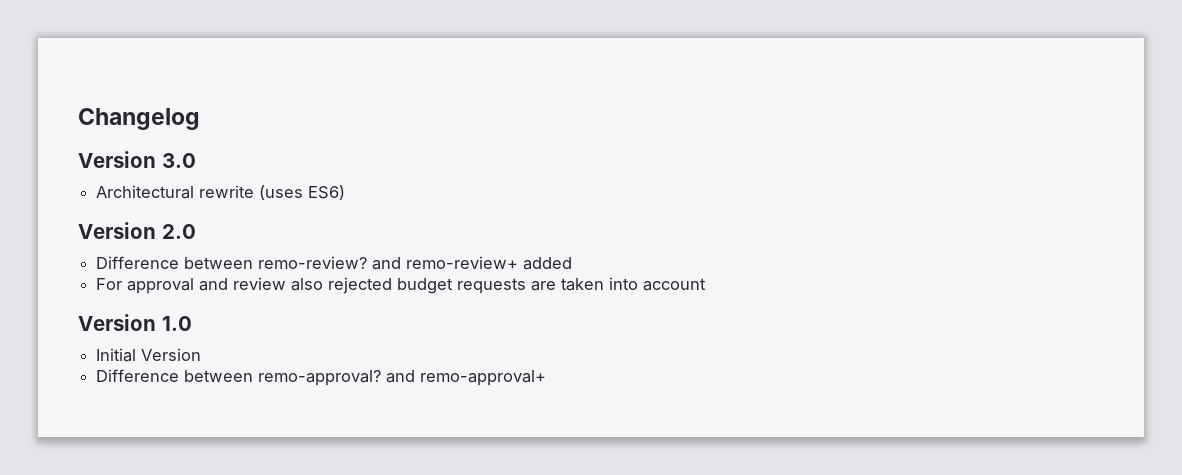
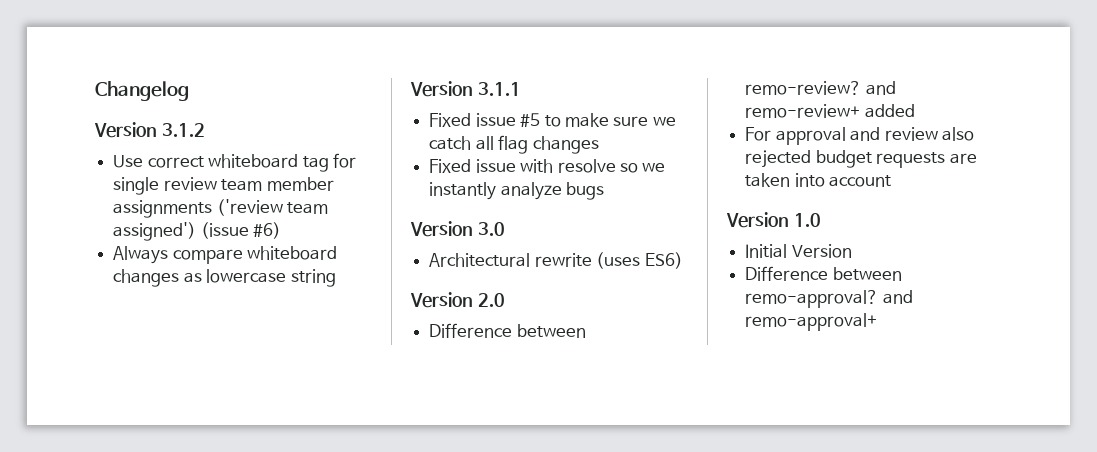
+ Version 3.1.2
+ Use correct whiteboard tag for single review team member assignments ('review team assigned') (issue #6)
+ Always compare whiteboard changes as lowercase string
+ Version 3.1.1
+ Fixed issue #5 to make sure we catch all flag changes
+ Fixed issue with resolve so we instantly analyze bugs

